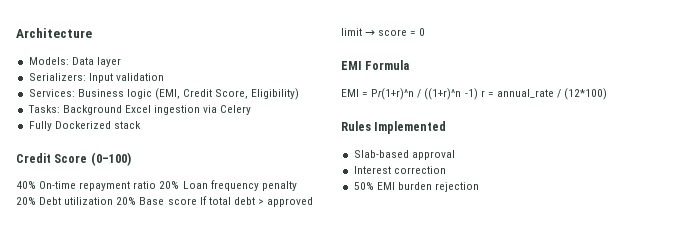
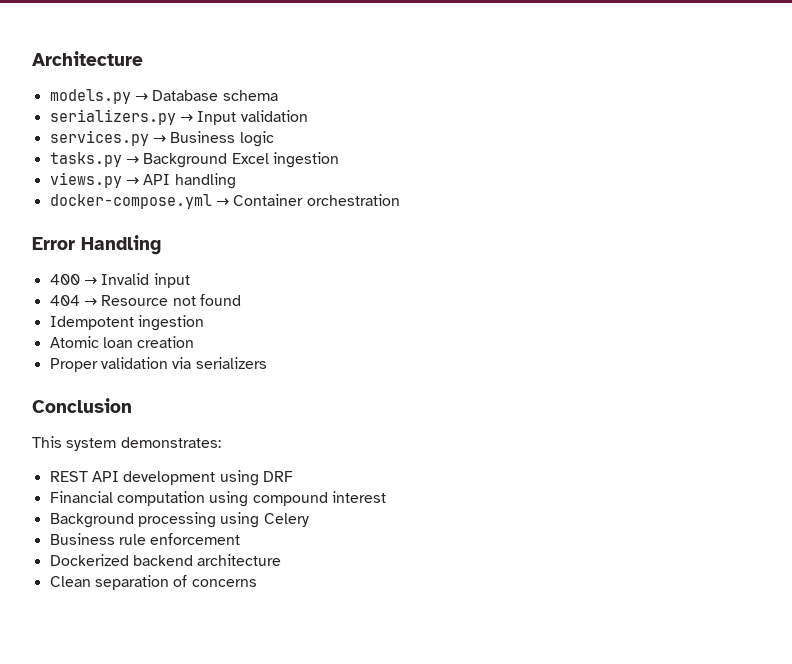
- Models: Data layer
- Serializers: Input validation
+ models.py → Database schema
+ serializers.py → Input validation
- Services: Business logic (EMI, Credit Score, Eligibility)
- Tasks: Background Excel ingestion via Celery
- Fully Dockerized stack
- Credit Score (0–100)
- 40% On-time repayment ratio 20% Loan frequency penalty 20% Debt utilization 20% Base score If total debt > approved limit → score = 0
- EMI Formula
- EMI = Pr(1+r)^n / ((1+r)^n -1) r = annual_rate / (12*100)
- Rules Implemented
- Slab-based approval
- Interest correction
- 50% EMI burden rejection
+ services.py → Business logic
+ tasks.py → Background Excel ingestion
+ views.py → API handling
+ docker-compose.yml → Container orchestration
+ Error Handling
+ 400 → Invalid input
+ 404 → Resource not found
+ Idempotent ingestion
+ Atomic loan creation
+ Proper validation via serializers
+ Conclusion
+ This system demonstrates:
+ REST API development using DRF
+ Financial computation using compound interest
+ Background processing using Celery
+ Business rule enforcement
+ Dockerized backend architecture
+ Clean separation of concerns

